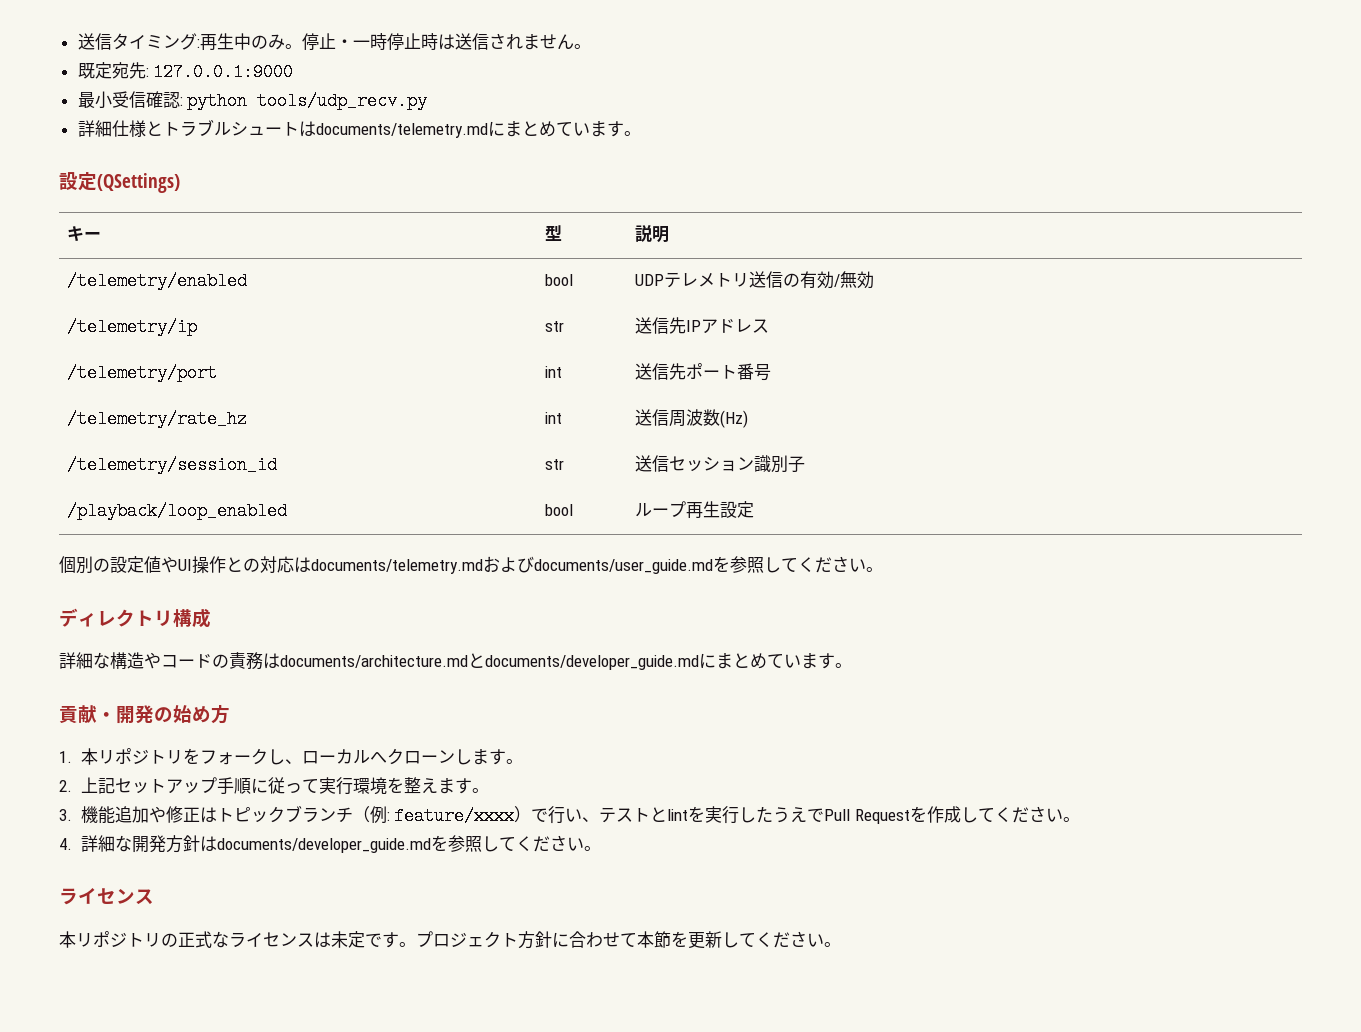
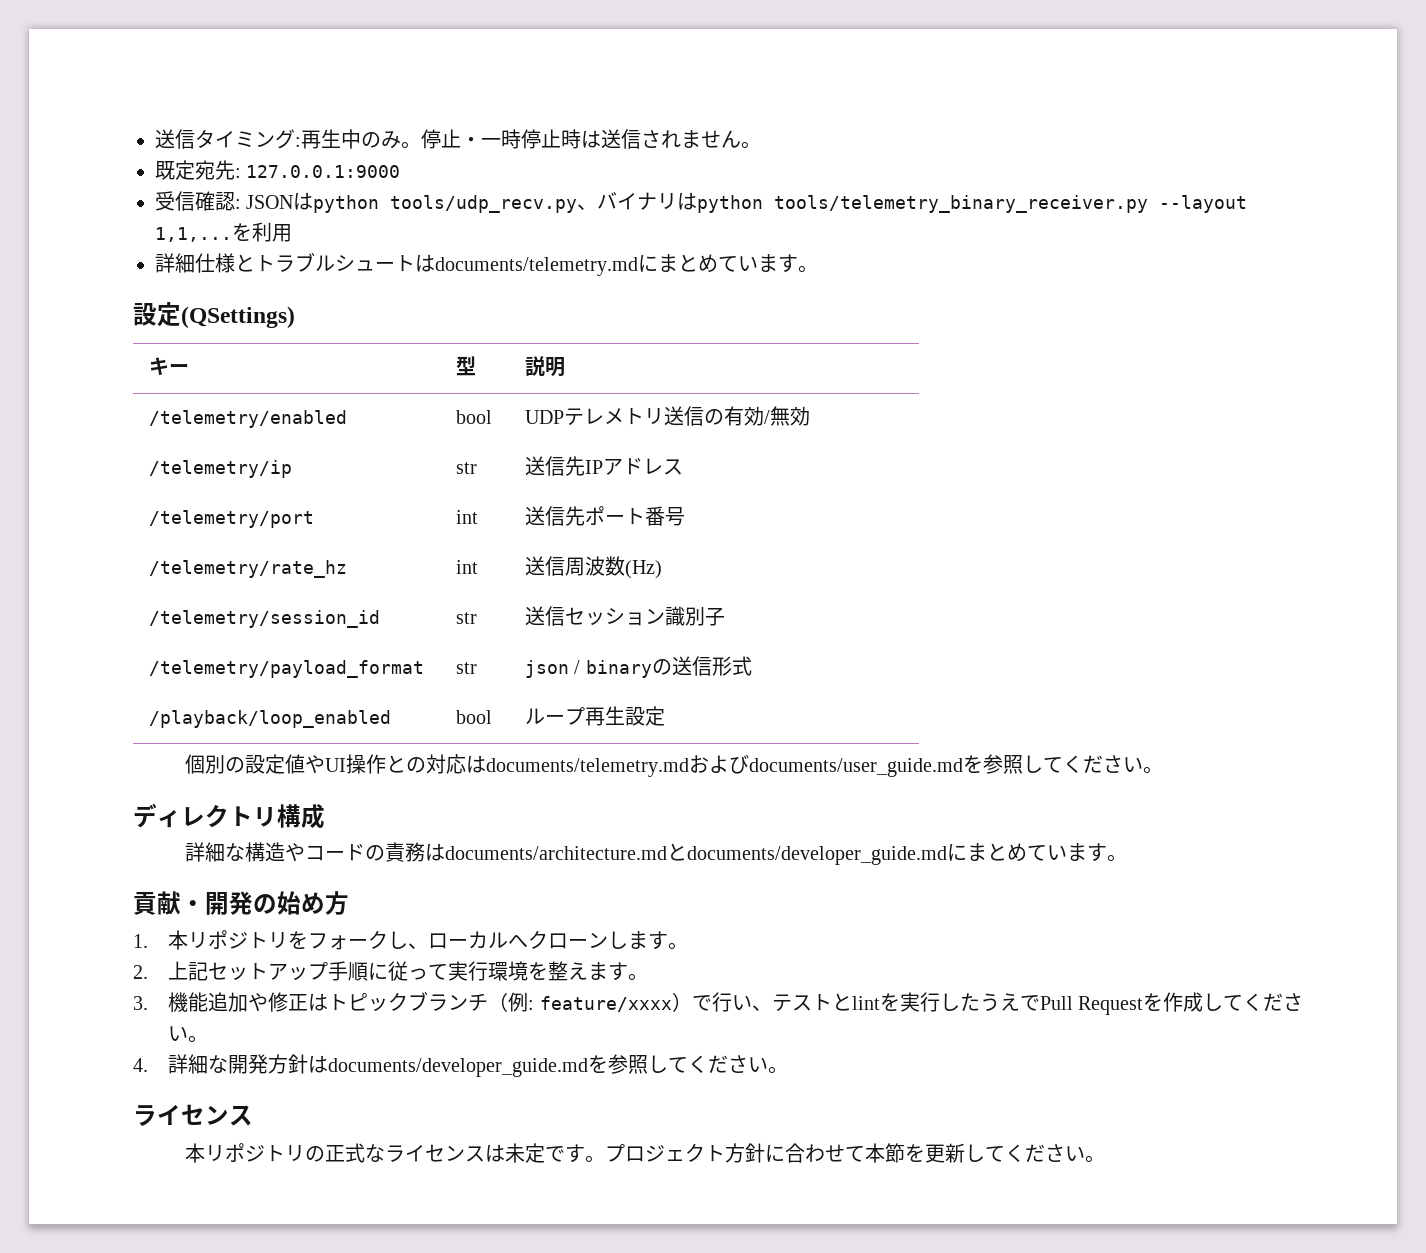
- 最小受信確認: python tools/udp_recv.py
+ 受信確認: JSONはpython tools/udp_recv.py、バイナリはpython tools/telemetry_binary_receiver.py --layout 1,1,...を利用
+ /telemetry/payload_format | str | json / binaryの送信形式

